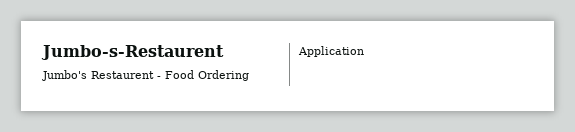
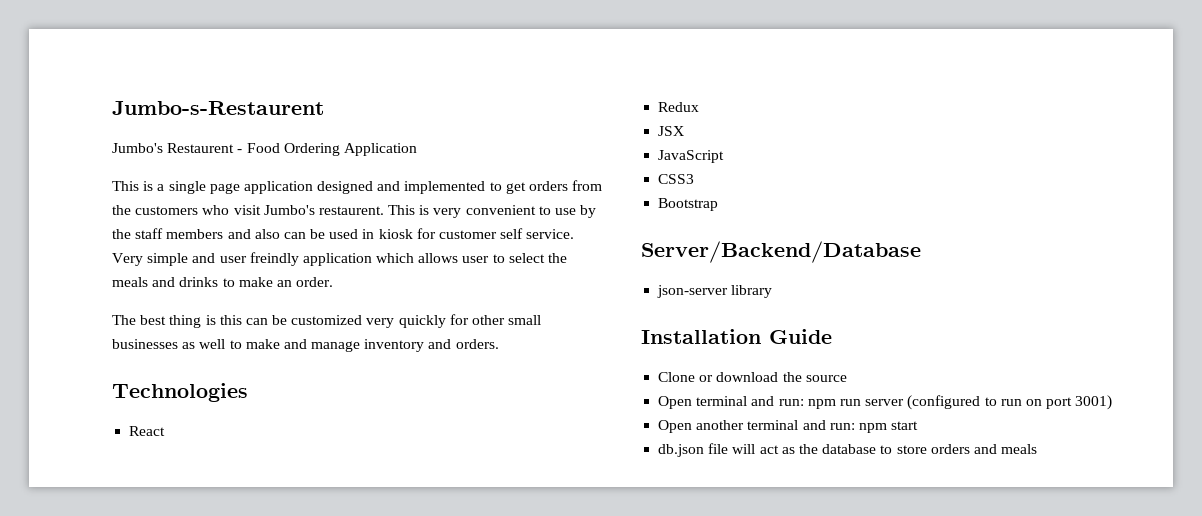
+ This is a single page application designed and implemented to get orders from the customers who visit Jumbo's restaurent. This is very convenient to use by the staff members and also can be used in kiosk for customer self service. Very simple and user freindly application which allows user to select the meals and drinks to make an order.
+ The best thing is this can be customized very quickly for other small businesses as well to make and manage inventory and orders.
+ Technologies
+ React
+ Redux
+ JSX
+ JavaScript
+ CSS3
+ Bootstrap
+ Server/Backend/Database
+ json-server library
+ Installation Guide
+ Clone or download the source
+ Open terminal and run: npm run server (configured to run on port 3001)
+ Open another terminal and run: npm start
+ db.json file will act as the database to store orders and meals

